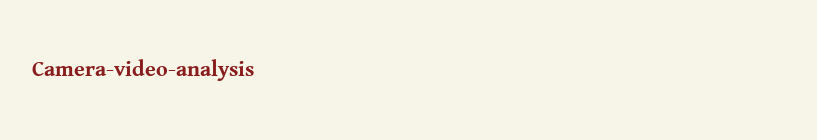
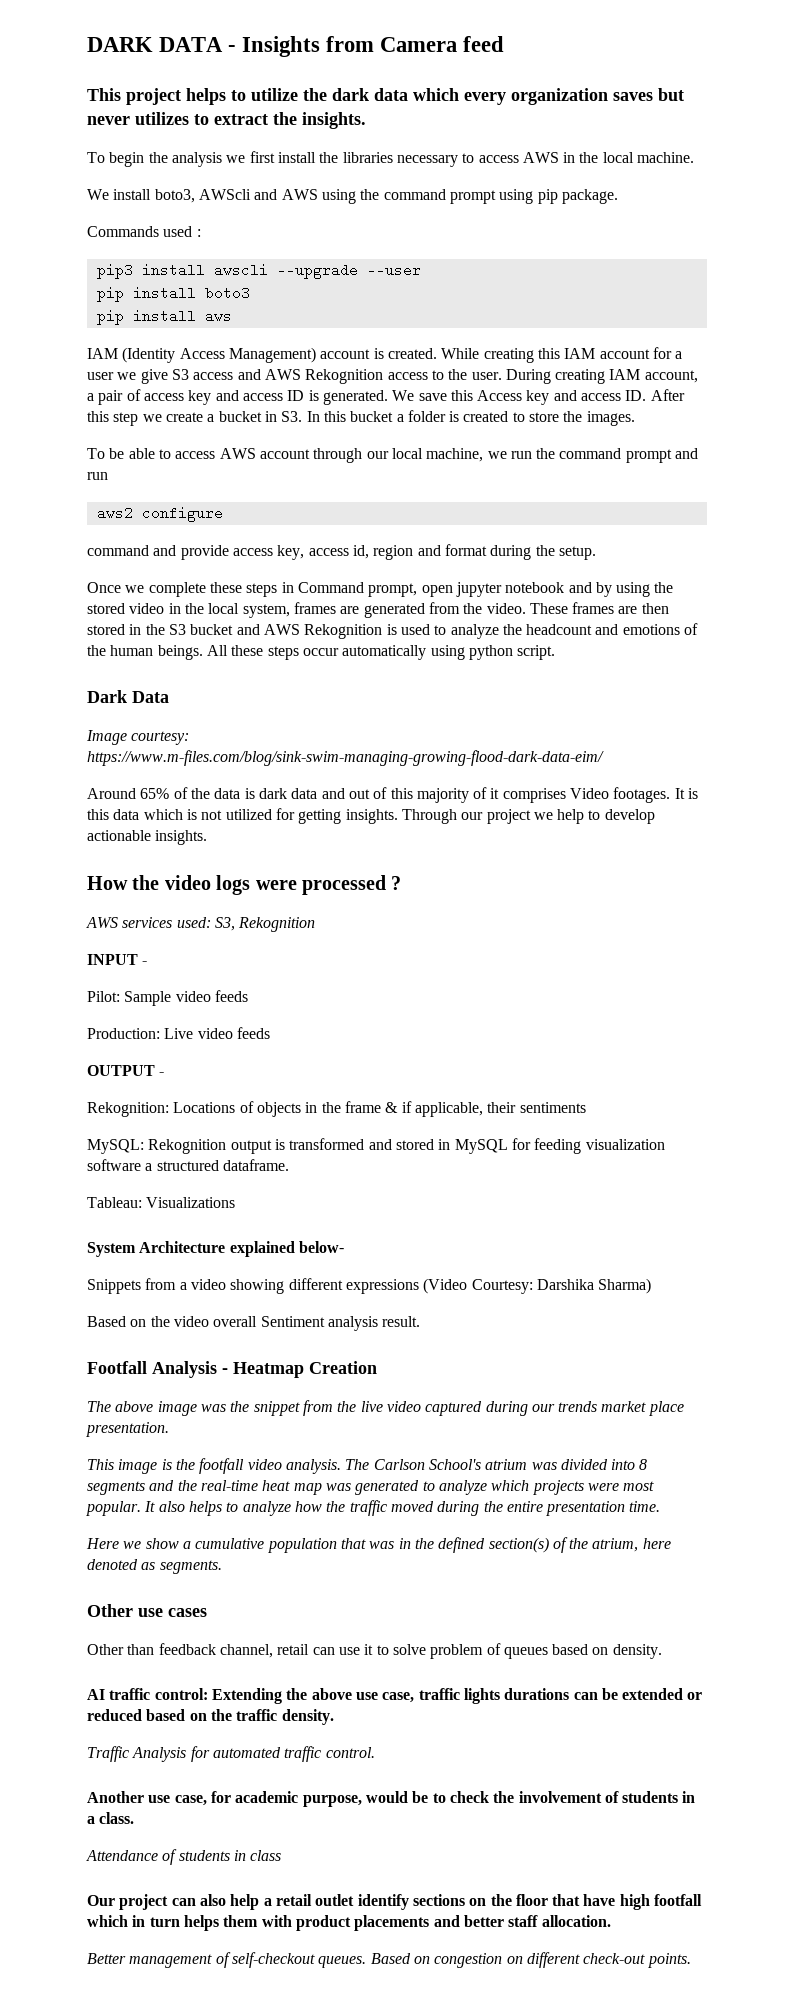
- Camera-video-analysis
+ DARK DATA - Insights from Camera feed
+ This project helps to utilize the dark data which every organization saves but never utilizes to extract the insights.
+ To begin the analysis we first install the libraries necessary to access AWS in the local machine.
+ We install boto3, AWScli and AWS using the command prompt using pip package.
+ Commands used :
+ pip3 install awscli --upgrade --user
+ pip install boto3
+ pip install aws
+ IAM (Identity Access Management) account is created. While creating this IAM account for a user we give S3 access and AWS Rekognition access to the user. During creating IAM account, a pair of access key and access ID is generated. We save this Access key and access ID. After this step we create a bucket in S3. In this bucket a folder is created to store the images.
+ To be able to access AWS account through our local machine, we run the command prompt and run
+ aws2 configure
+ command and provide access key, access id, region and format during the setup.
+ Once we complete these steps in Command prompt, open jupyter notebook and by using the stored video in the local system, frames are generated from the video. These frames are then stored in the S3 bucket and AWS Rekognition is used to analyze the headcount and emotions of the human beings. All these steps occur automatically using python script.
+ Dark Data
+ Image courtesy: https://www.m-files.com/blog/sink-swim-managing-growing-flood-dark-data-eim/
+ Around 65% of the data is dark data and out of this majority of it comprises Video footages. It is this data which is not utilized for getting insights. Through our project we help to develop actionable insights.
+ How the video logs were processed ?
+ AWS services used: S3, Rekognition
+ INPUT -
+ Pilot: Sample video feeds
+ Production: Live video feeds
+ OUTPUT -
+ Rekognition: Locations of objects in the frame & if applicable, their sentiments
+ MySQL: Rekognition output is transformed and stored in MySQL for feeding visualization software a structured dataframe.
+ Tableau: Visualizations
+ System Architecture explained below-
+ Snippets from a video showing different expressions (Video Courtesy: Darshika Sharma)
+ Based on the video overall Sentiment analysis result.
+ Footfall Analysis - Heatmap Creation
+ The above image was the snippet from the live video captured during our trends market place presentation.
+ This image is the footfall video analysis. The Carlson School's atrium was divided into 8 segments and the real-time heat map was generated to analyze which projects were most popular. It also helps to analyze how the traffic moved during the entire presentation time.
+ Here we show a cumulative population that was in the defined section(s) of the atrium, here denoted as segments.
+ Other use cases
+ Other than feedback channel, retail can use it to solve problem of queues based on density.
+ AI traffic control: Extending the above use case, traffic lights durations can be extended or reduced based on the traffic density.
+ Traffic Analysis for automated traffic control.
+ Another use case, for academic purpose, would be to check the involvement of students in a class.
+ Attendance of students in class
+ Our project can also help a retail outlet identify sections on the floor that have high footfall which in turn helps them with product placements and better staff allocation.
+ Better management of self-checkout queues. Based on congestion on different check-out points.

